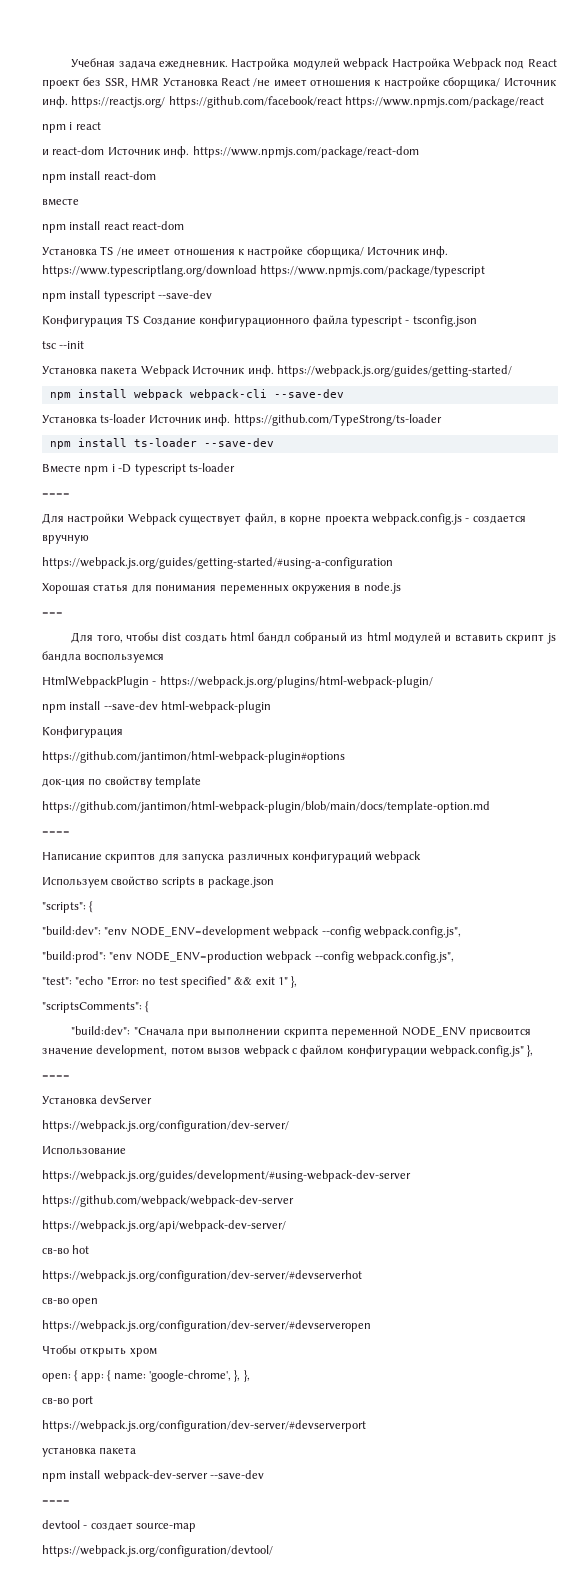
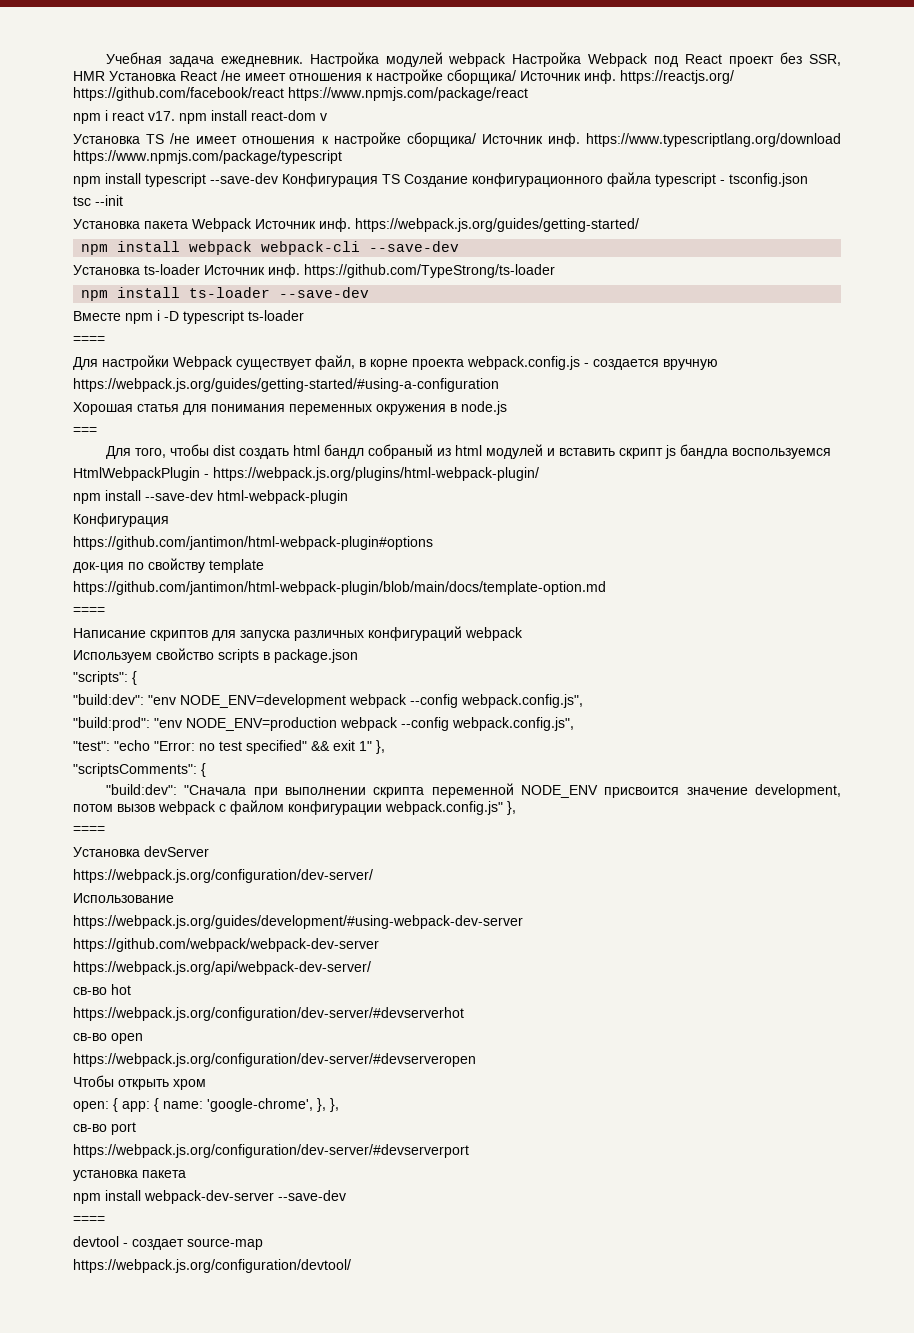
- npm i react
- и react-dom Источник инф. https://www.npmjs.com/package/react-dom
- npm install react-dom
- вместе
- npm install react react-dom
+ npm i react v17. npm install react-dom v
- npm install typescript --save-dev
- Конфигурация TS Создание конфигурационного файла typescript - tsconfig.json
+ npm install typescript --save-dev Конфигурация TS Создание конфигурационного файла typescript - tsconfig.json

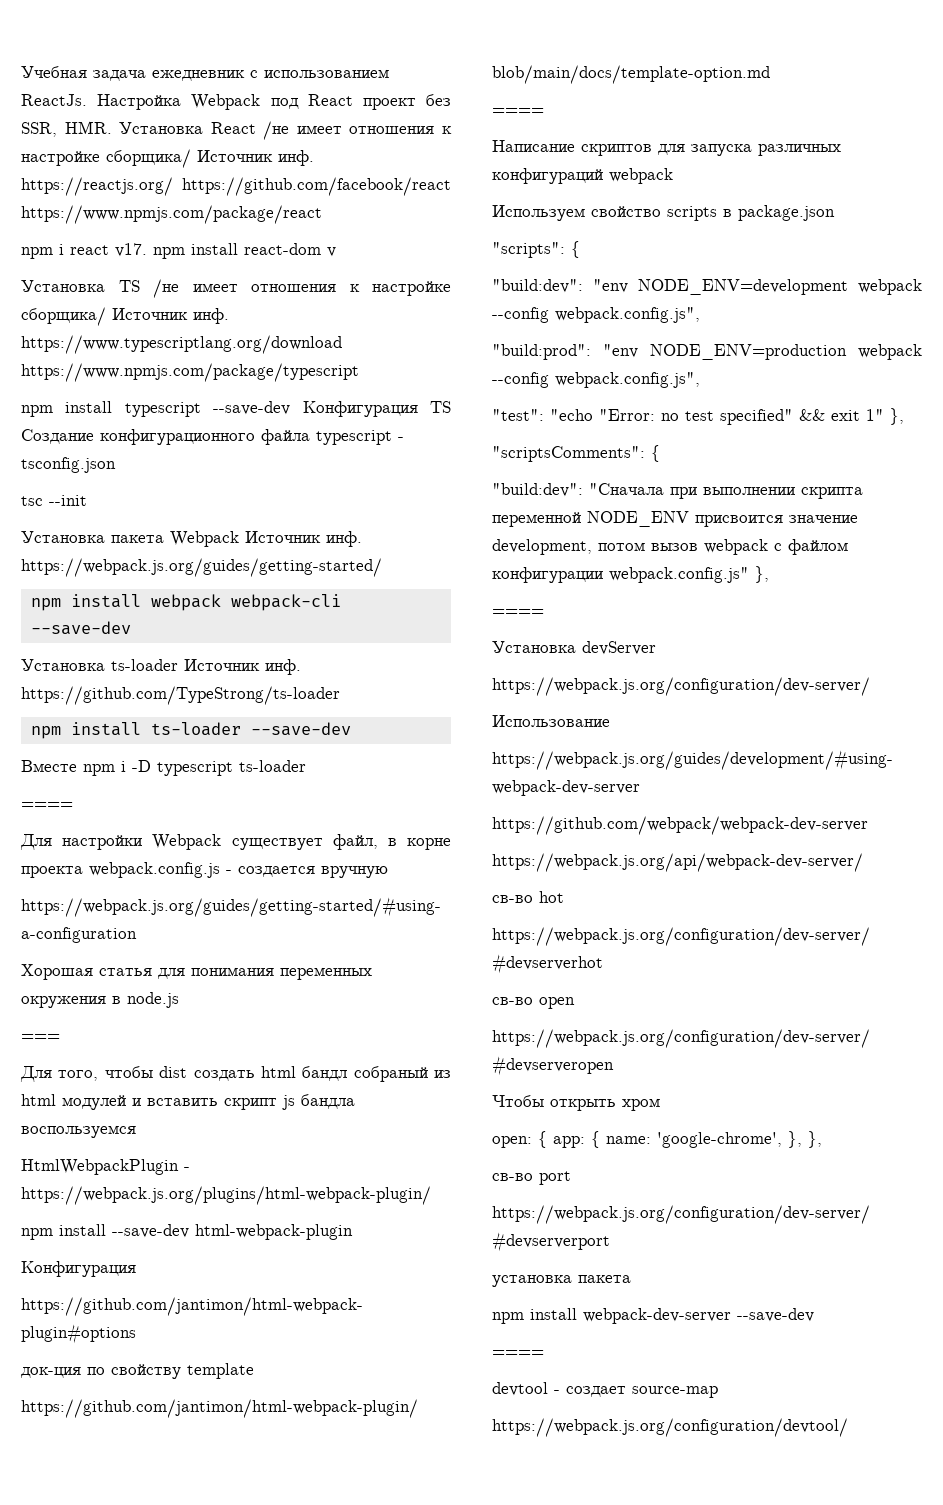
- Учебная задача ежедневник. Настройка модулей webpack Настройка Webpack под React проект без SSR, HMR Установка React /не имеет отношения к настройке сборщика/ Источник инф. https://reactjs.org/ https://github.com/facebook/react https://www.npmjs.com/package/react
+ Учебная задача ежедневник c использованием ReactJs. Настройка Webpack под React проект без SSR, HMR. Установка React /не имеет отношения к настройке сборщика/ Источник инф. https://reactjs.org/ https://github.com/facebook/react https://www.npmjs.com/package/react

